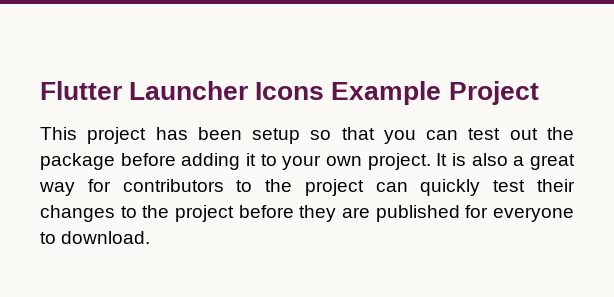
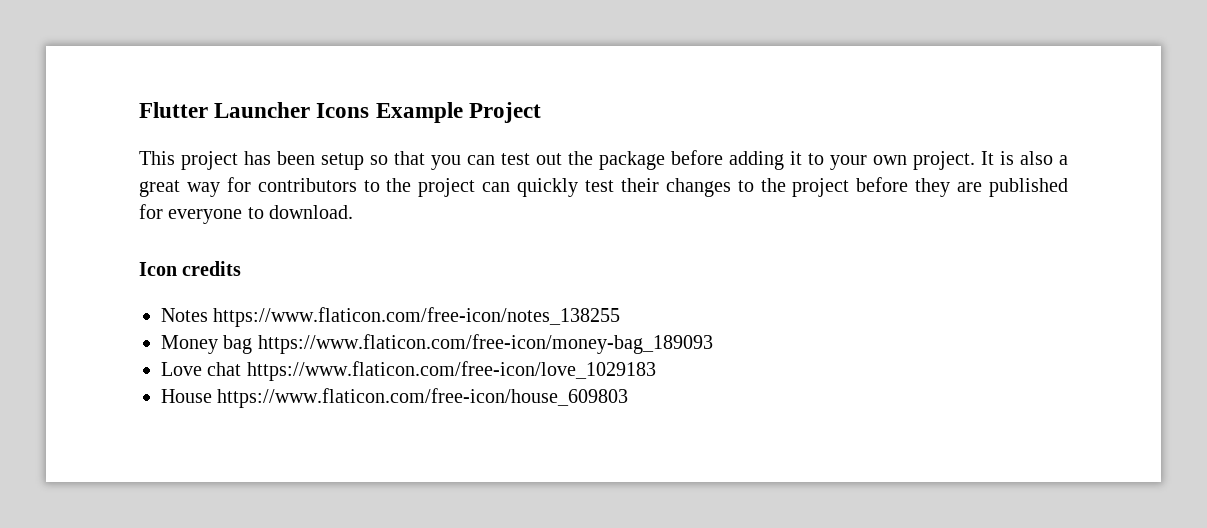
+ Icon credits
+ Notes https://www.flaticon.com/free-icon/notes_138255
+ Money bag https://www.flaticon.com/free-icon/money-bag_189093
+ Love chat https://www.flaticon.com/free-icon/love_1029183
+ House https://www.flaticon.com/free-icon/house_609803

